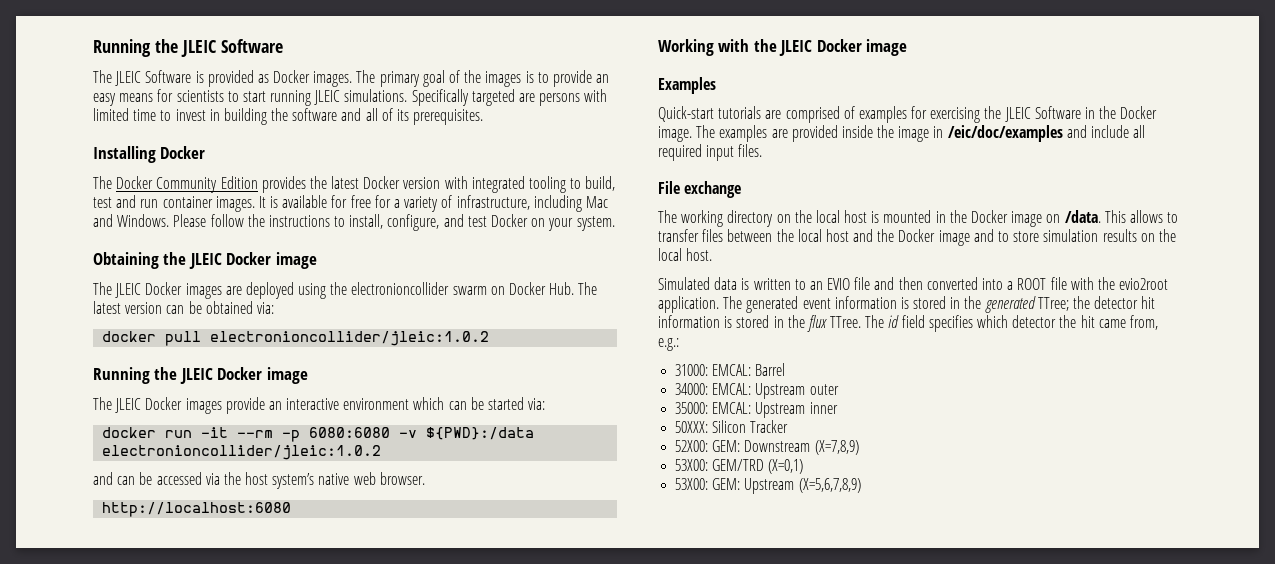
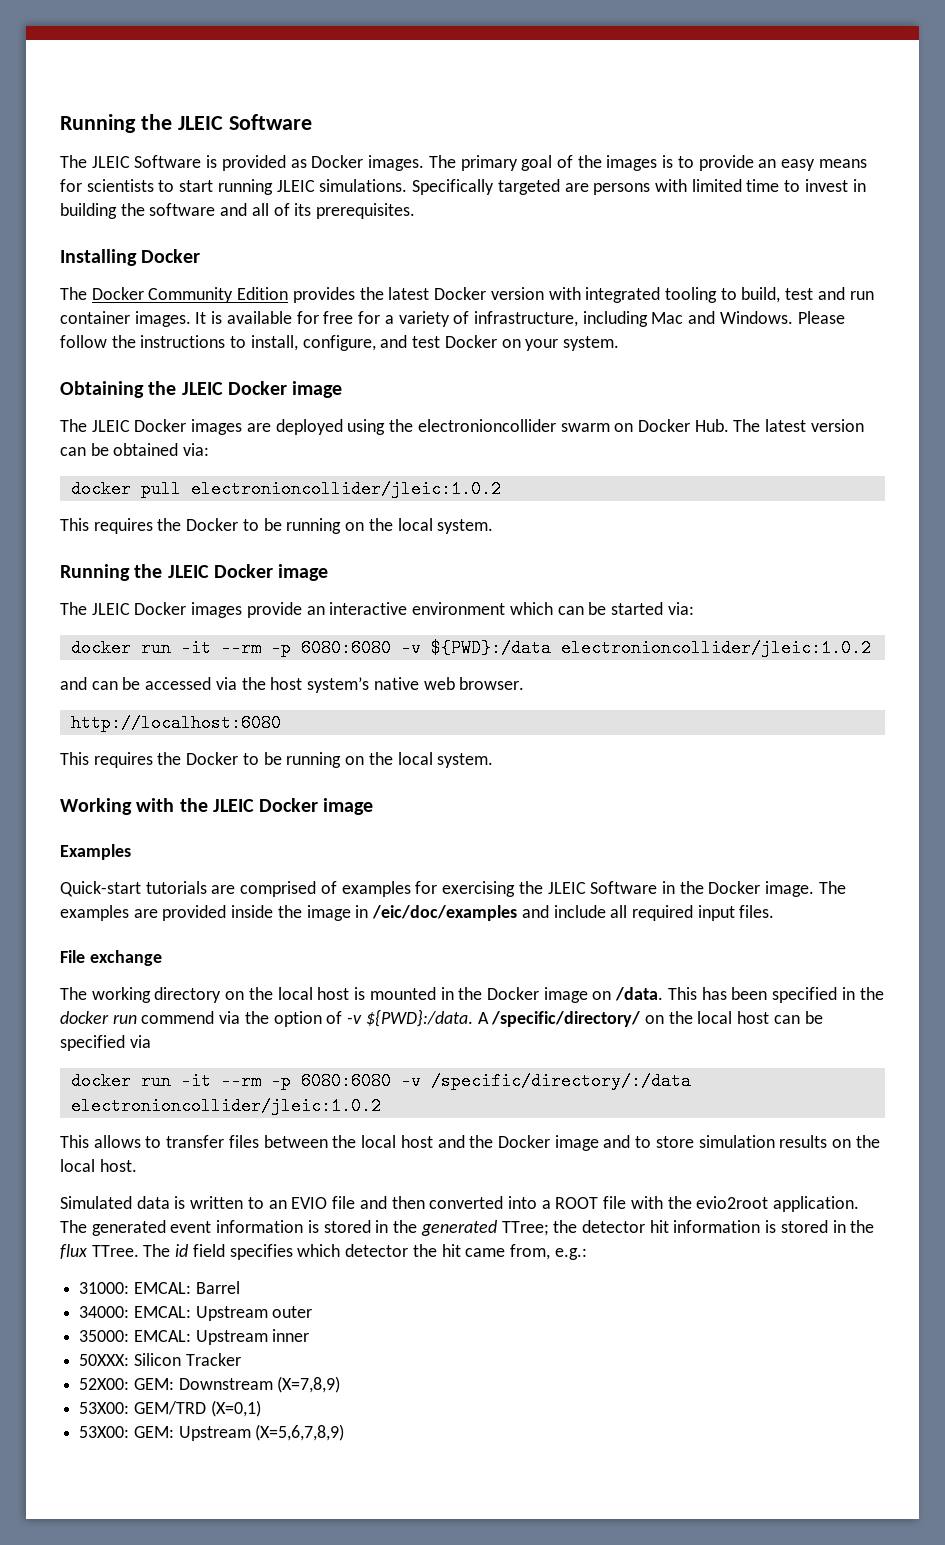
  docker pull electronioncollider/jleic:1.0.2
+ This requires the Docker to be running on the local system.
  http://localhost:6080
+ This requires the Docker to be running on the local system.
+ This has been specified in the docker run commend via the option of -v ${PWD}:/data. A /specific/directory/ on the local host can be specified via
+ docker run -it --rm -p 6080:6080 -v /specific/directory/:/data electronioncollider/jleic:1.0.2

